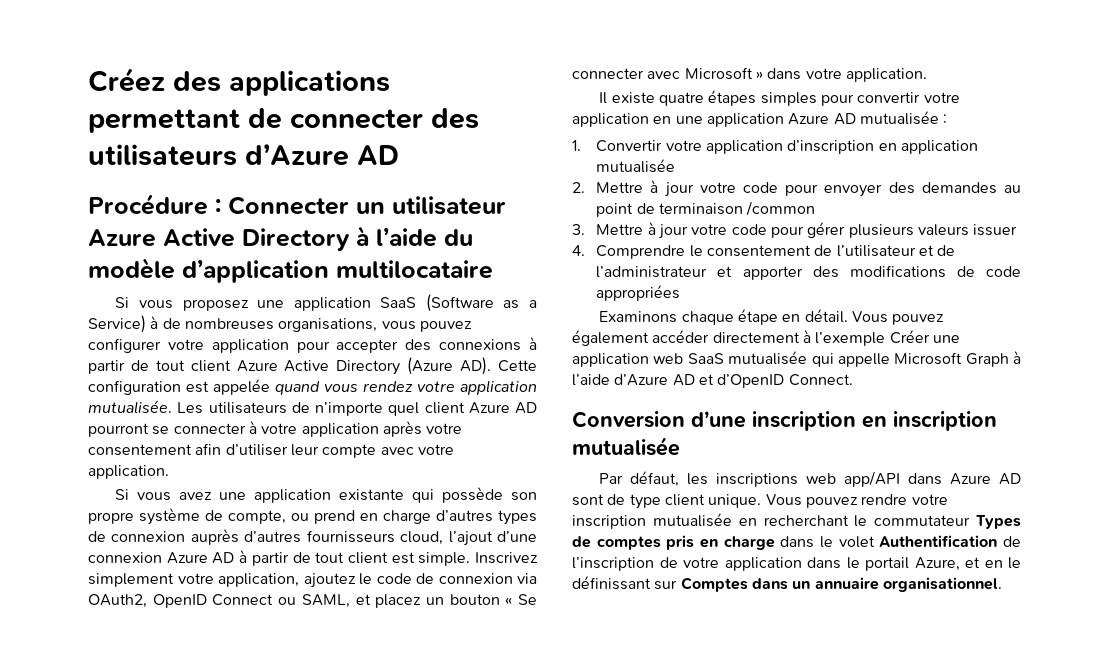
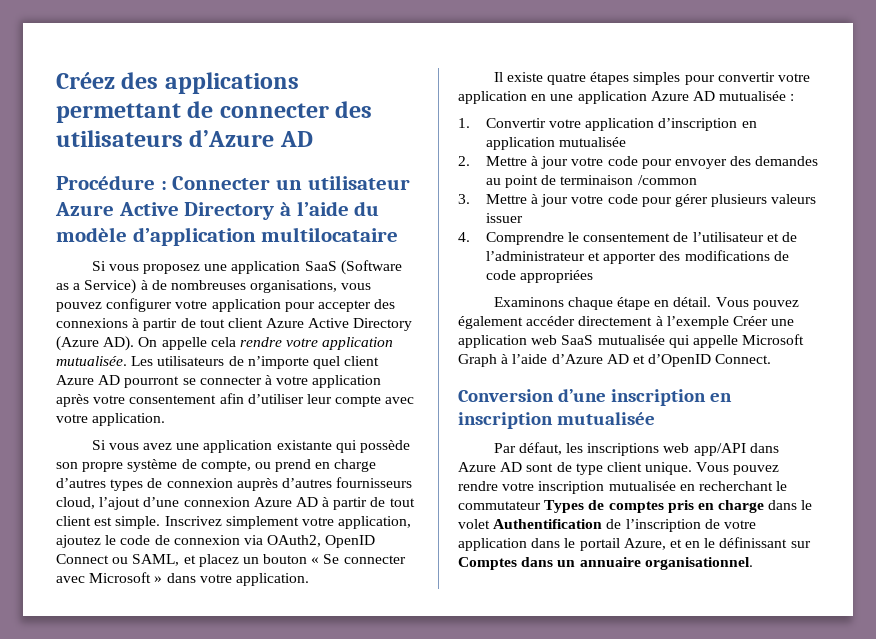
- Si vous proposez une application SaaS (Software as a Service) à de nombreuses organisations, vous pouvez configurer votre application pour accepter des connexions à partir de tout client Azure Active Directory (Azure AD). Cette configuration est appelée quand vous rendez votre application mutualisée.
+ Si vous proposez une application SaaS (Software as a Service) à de nombreuses organisations, vous pouvez configurer votre application pour accepter des connexions à partir de tout client Azure Active Directory (Azure AD). On appelle cela rendre votre application mutualisée.

